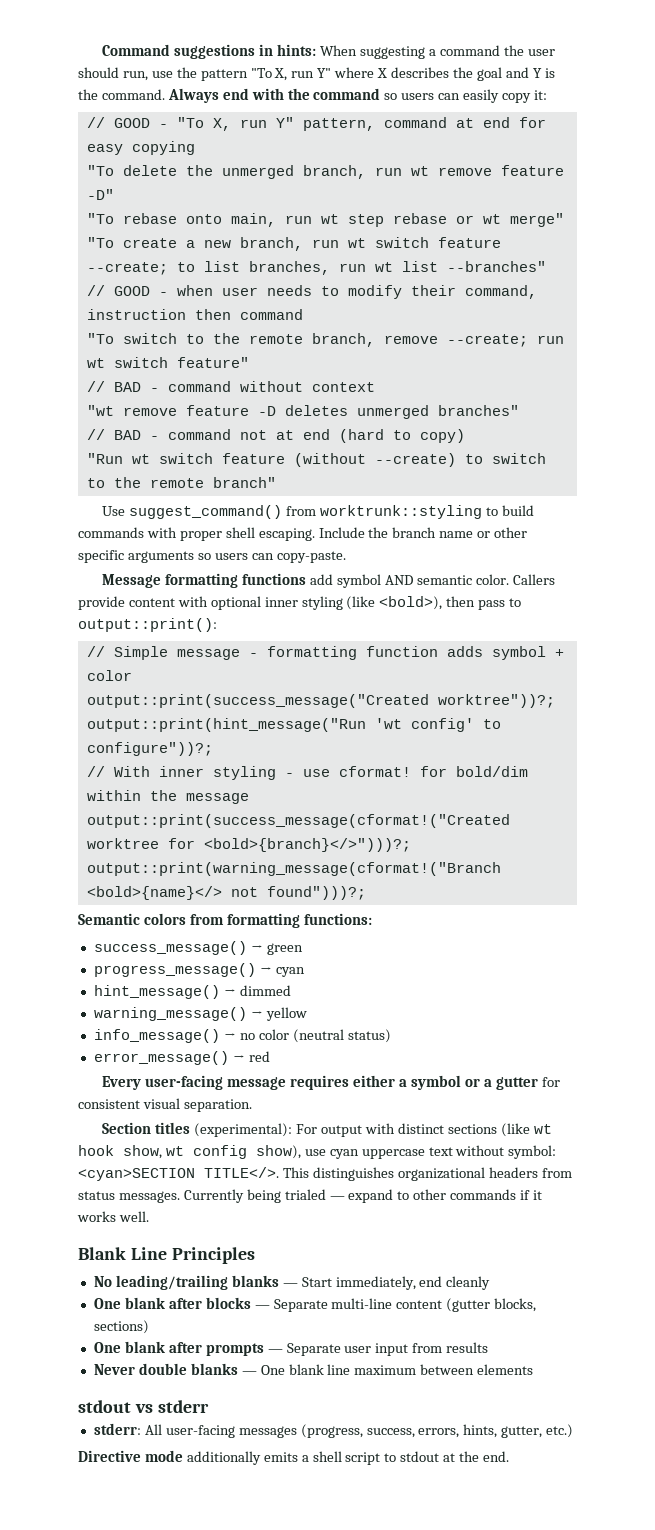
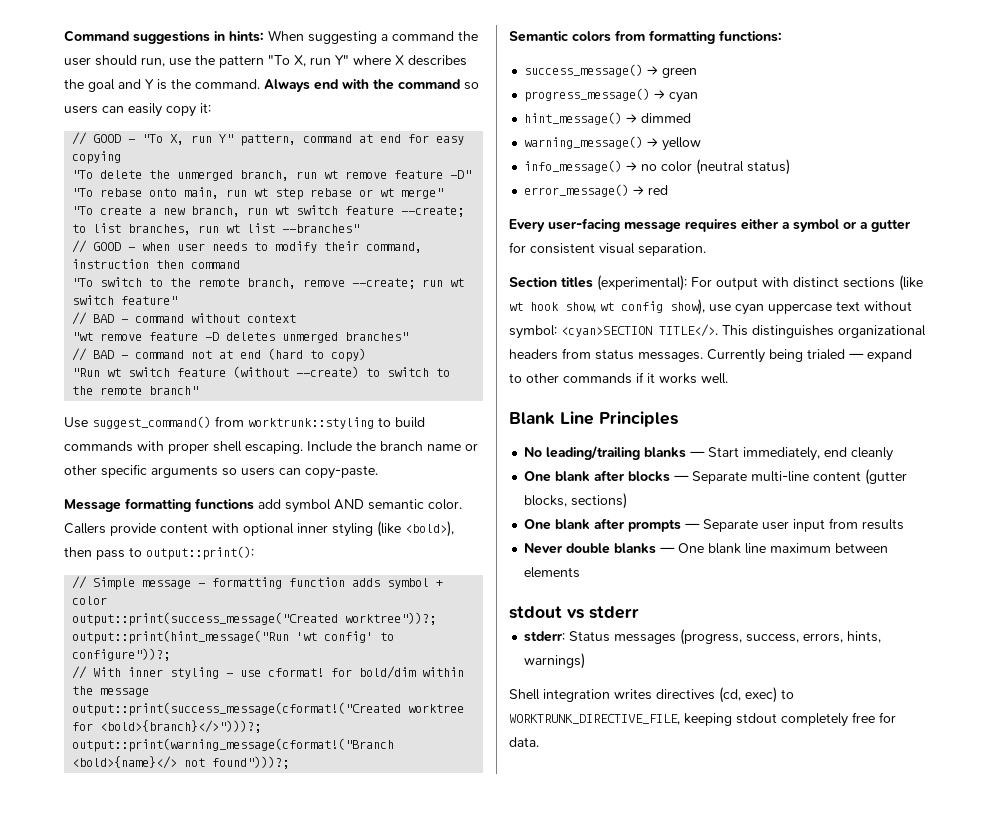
- stderr: All user-facing messages (progress, success, errors, hints, gutter, etc.)
- Directive mode additionally emits a shell script to stdout at the end.
+ stderr: Status messages (progress, success, errors, hints, warnings)
+ Shell integration writes directives (cd, exec) to WORKTRUNK_DIRECTIVE_FILE, keeping stdout completely free for data.

